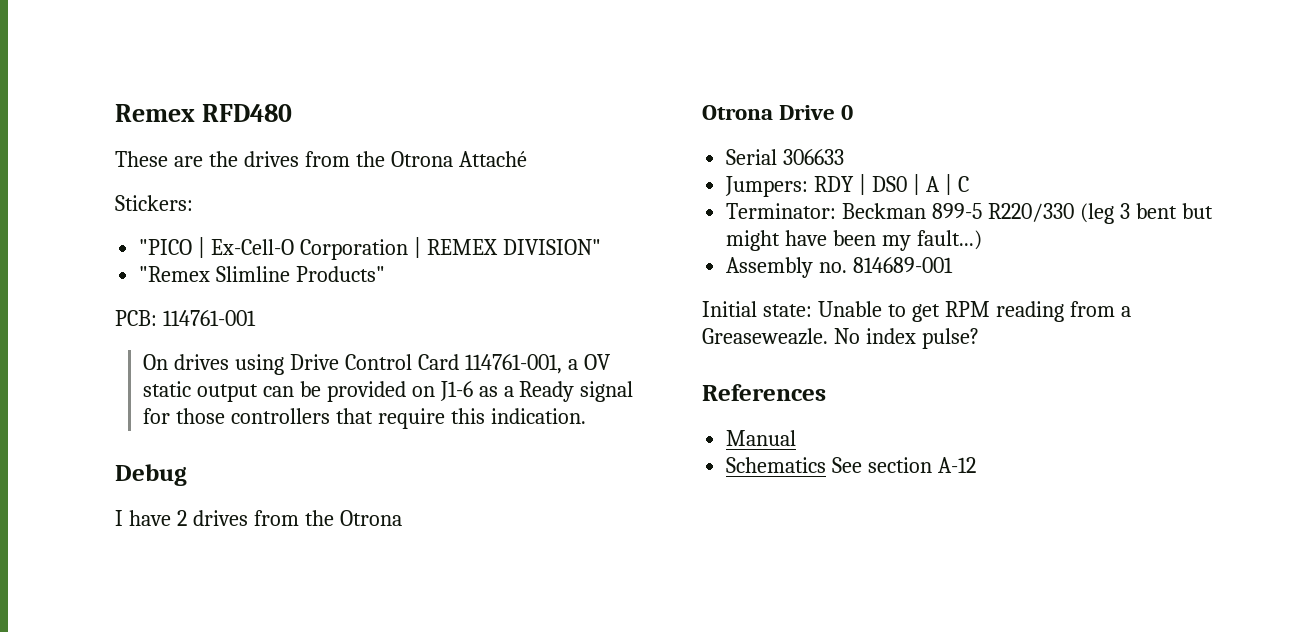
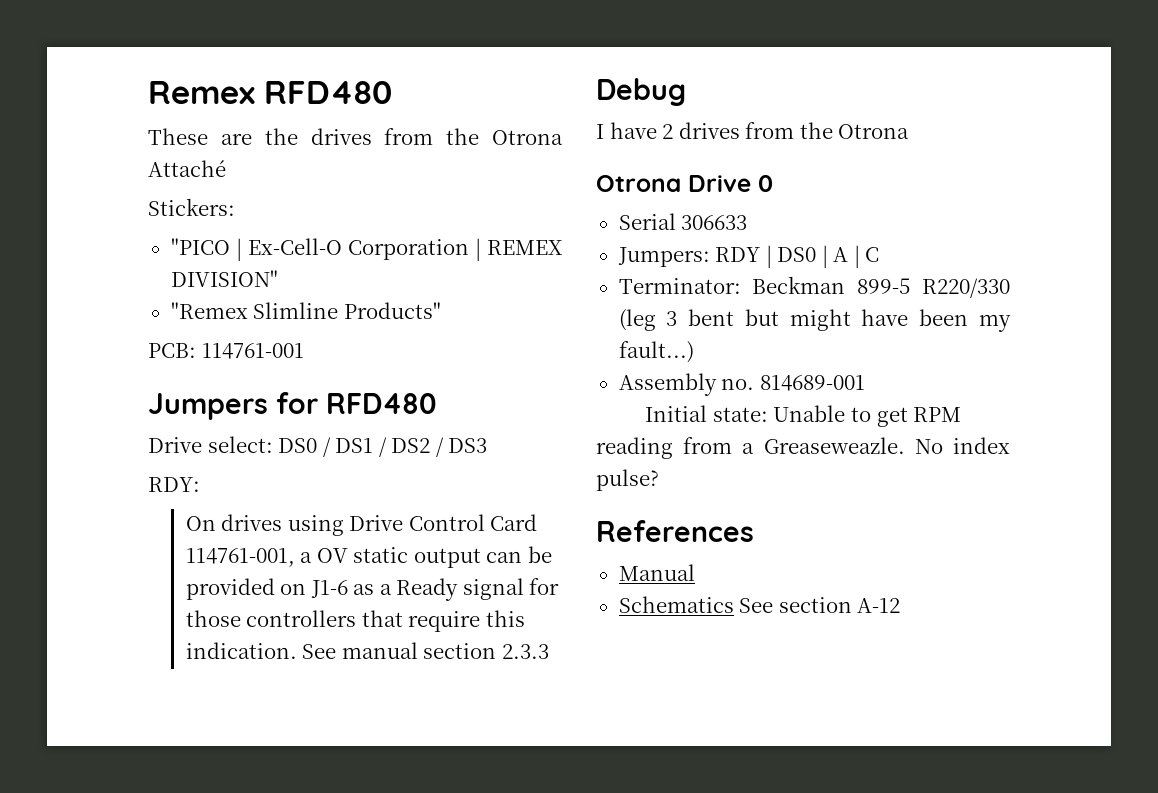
+ Jumpers for RFD480
+ Drive select: DS0 / DS1 / DS2 / DS3
+ RDY:
+ See manual section 2.3.3

